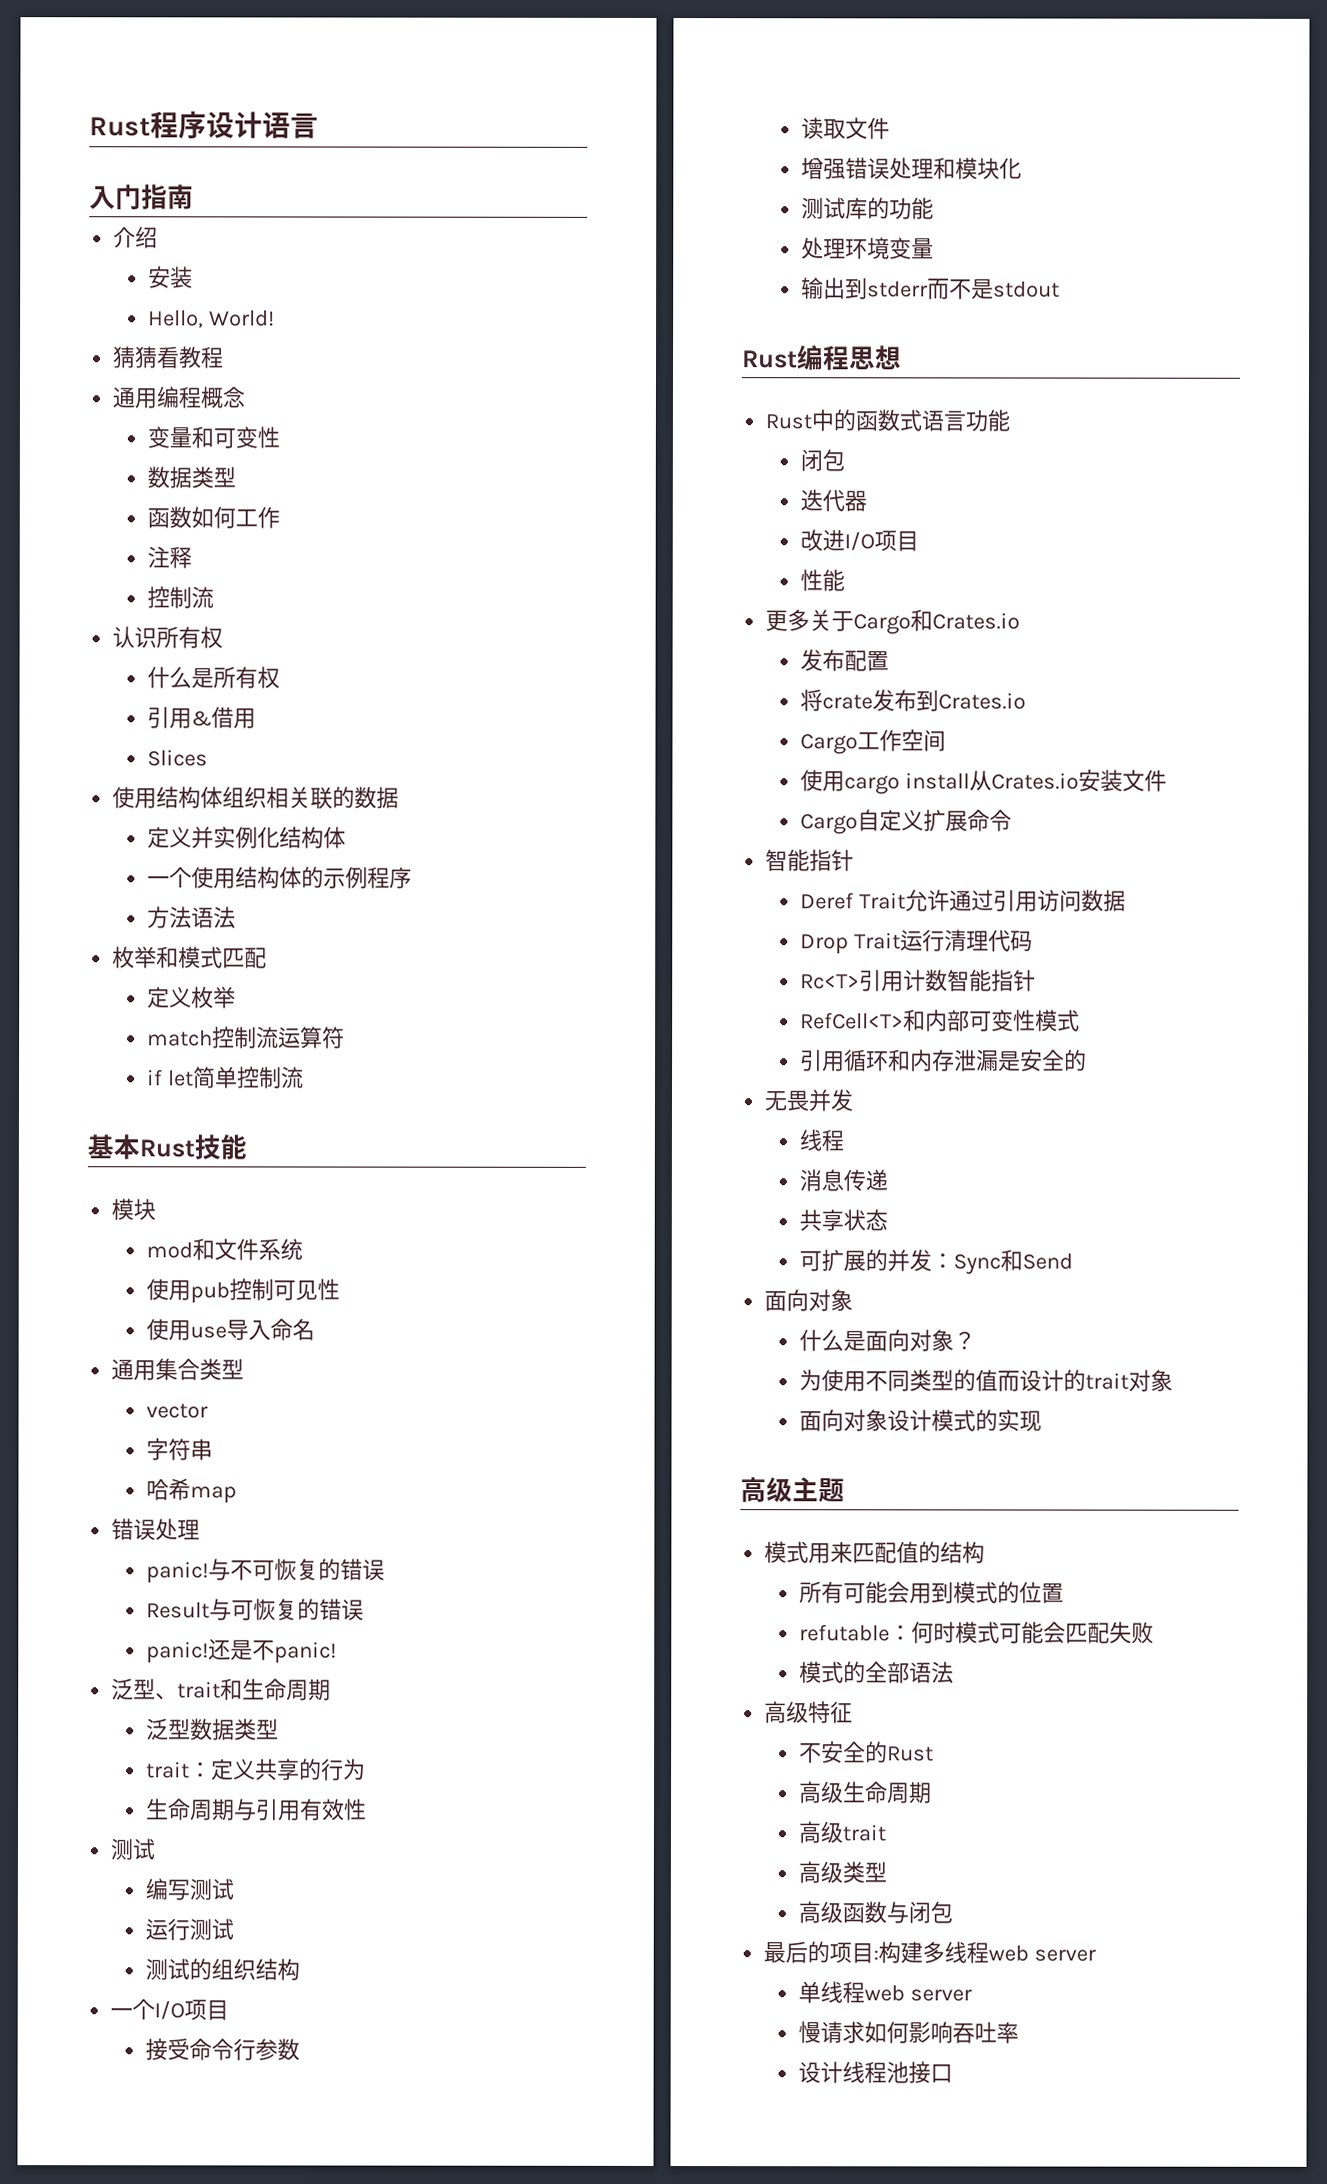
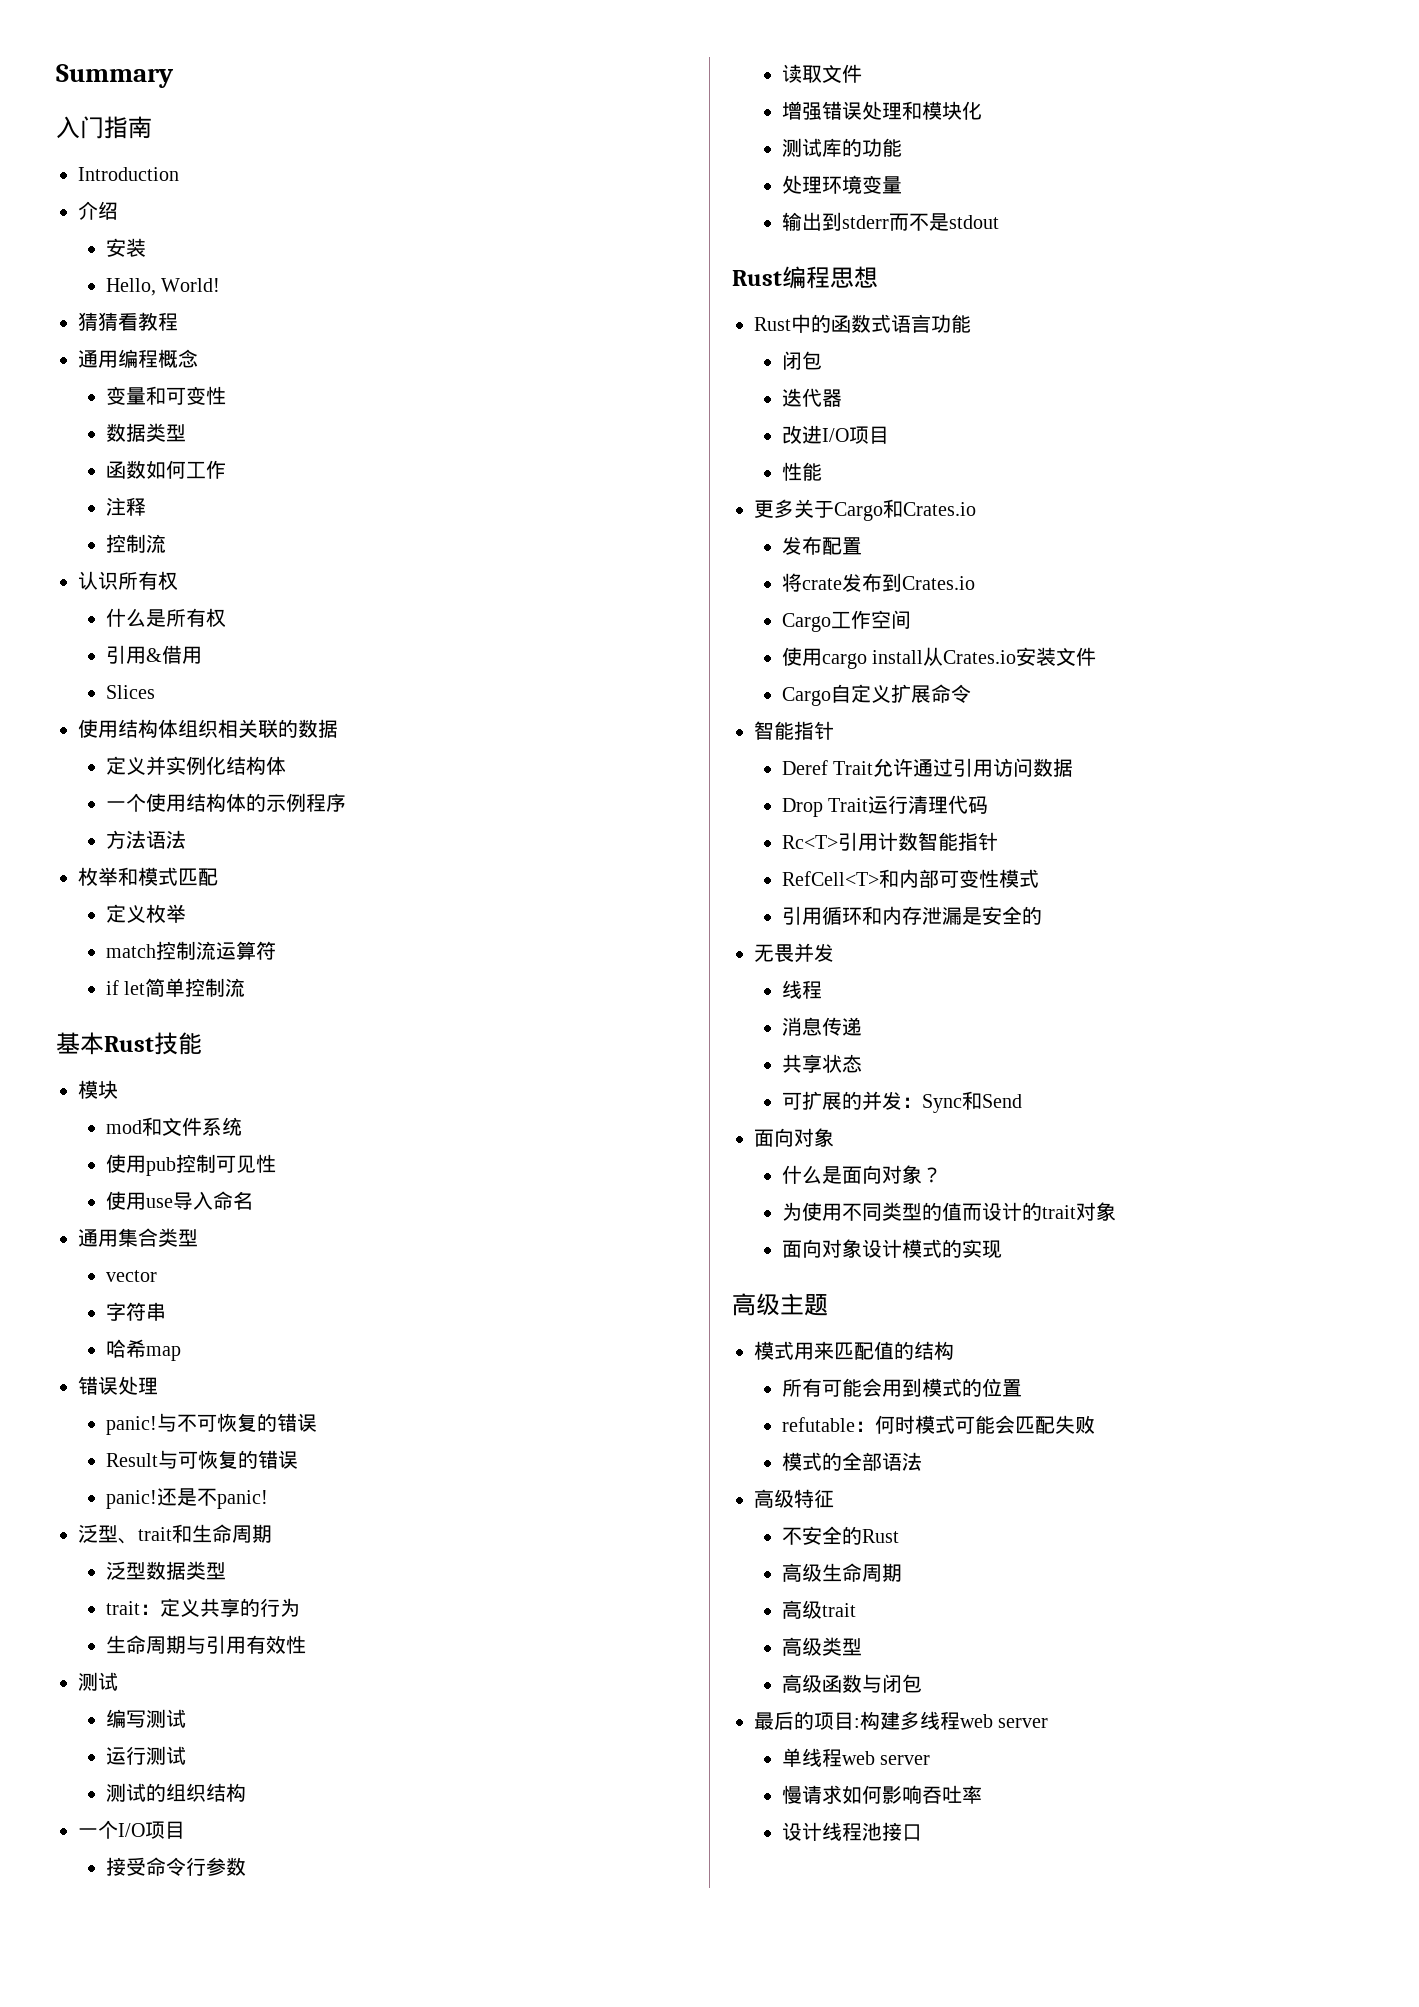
- Rust程序设计语言
+ Summary
+ Introduction

